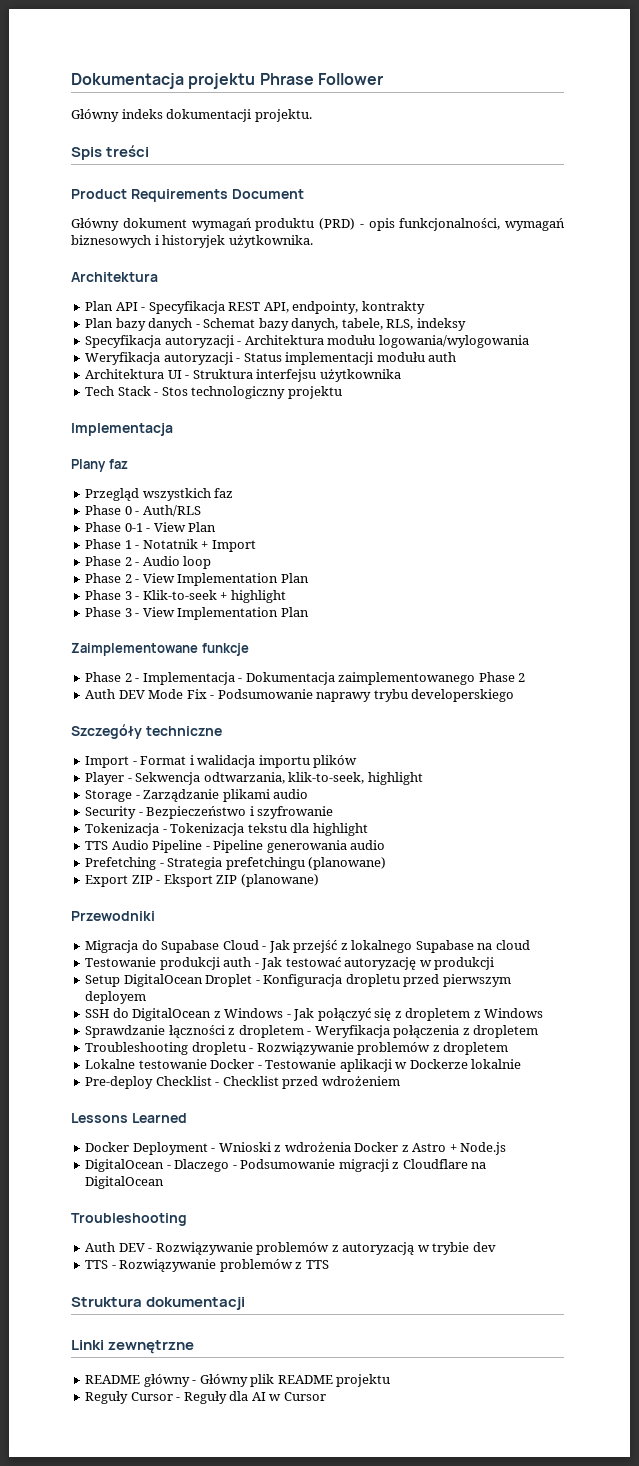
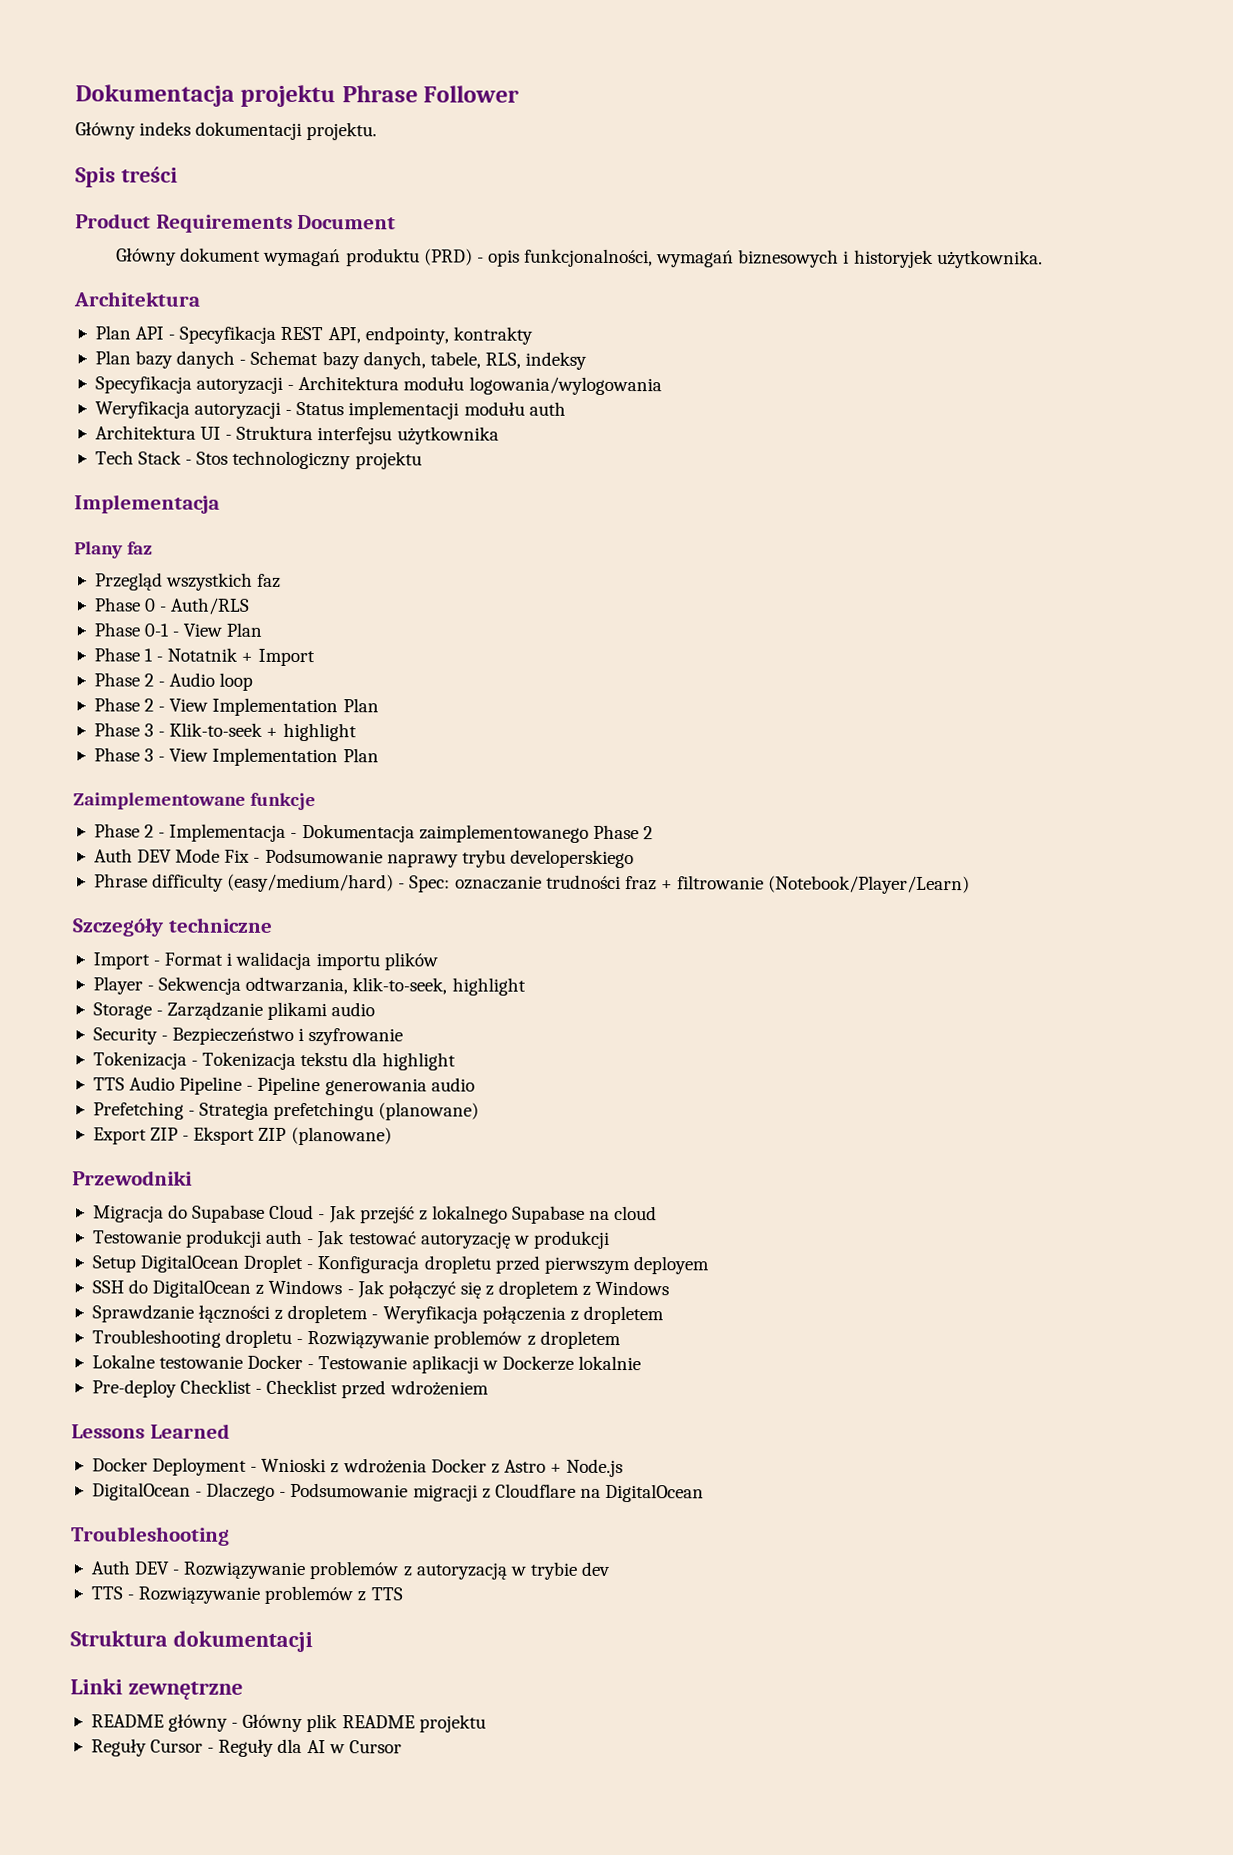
+ Phrase difficulty (easy/medium/hard) - Spec: oznaczanie trudności fraz + filtrowanie (Notebook/Player/Learn)

